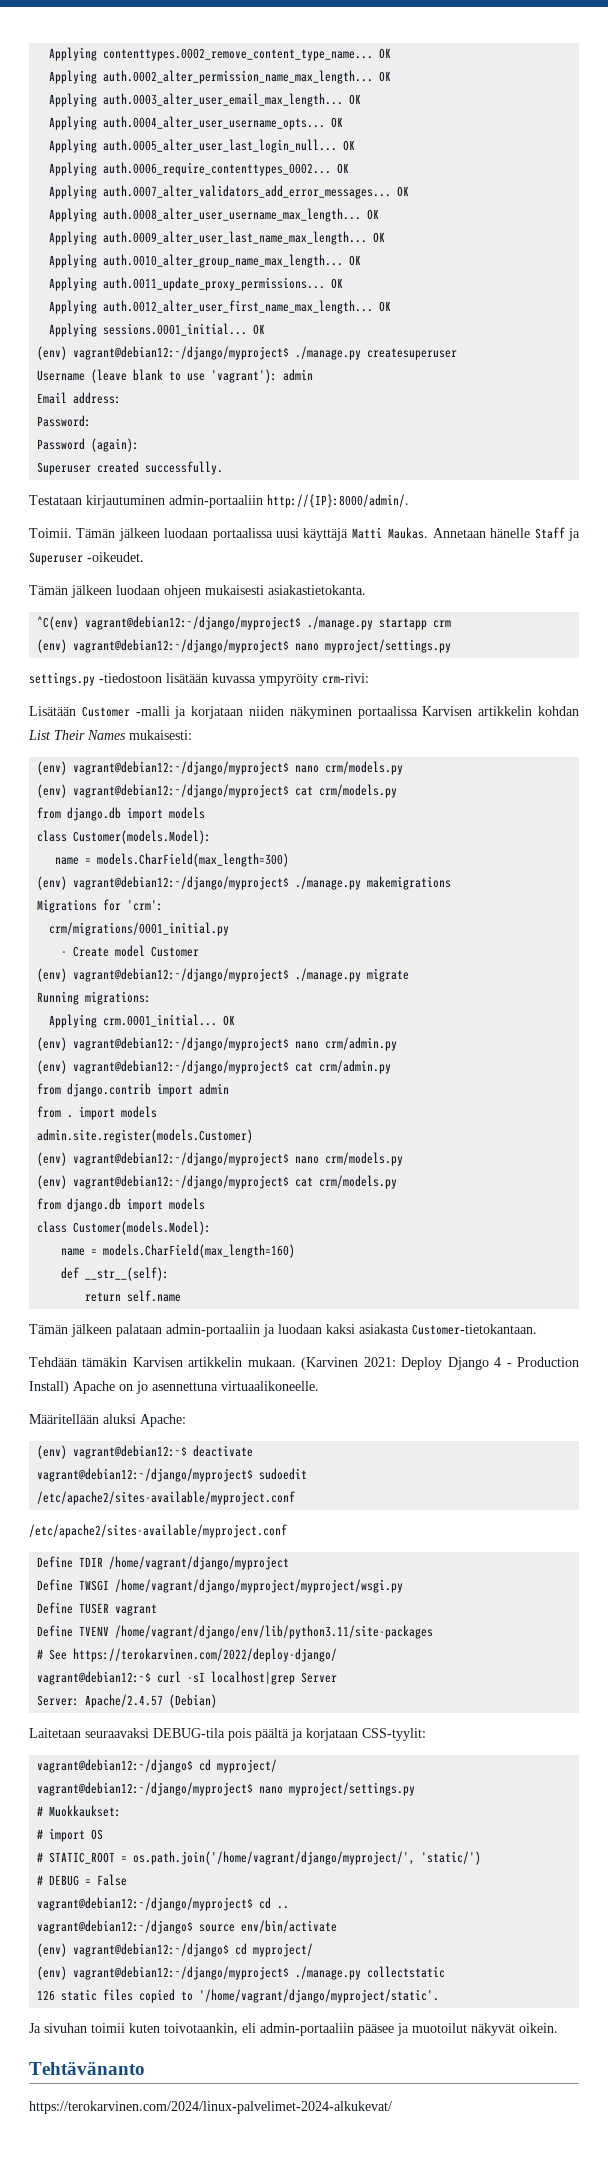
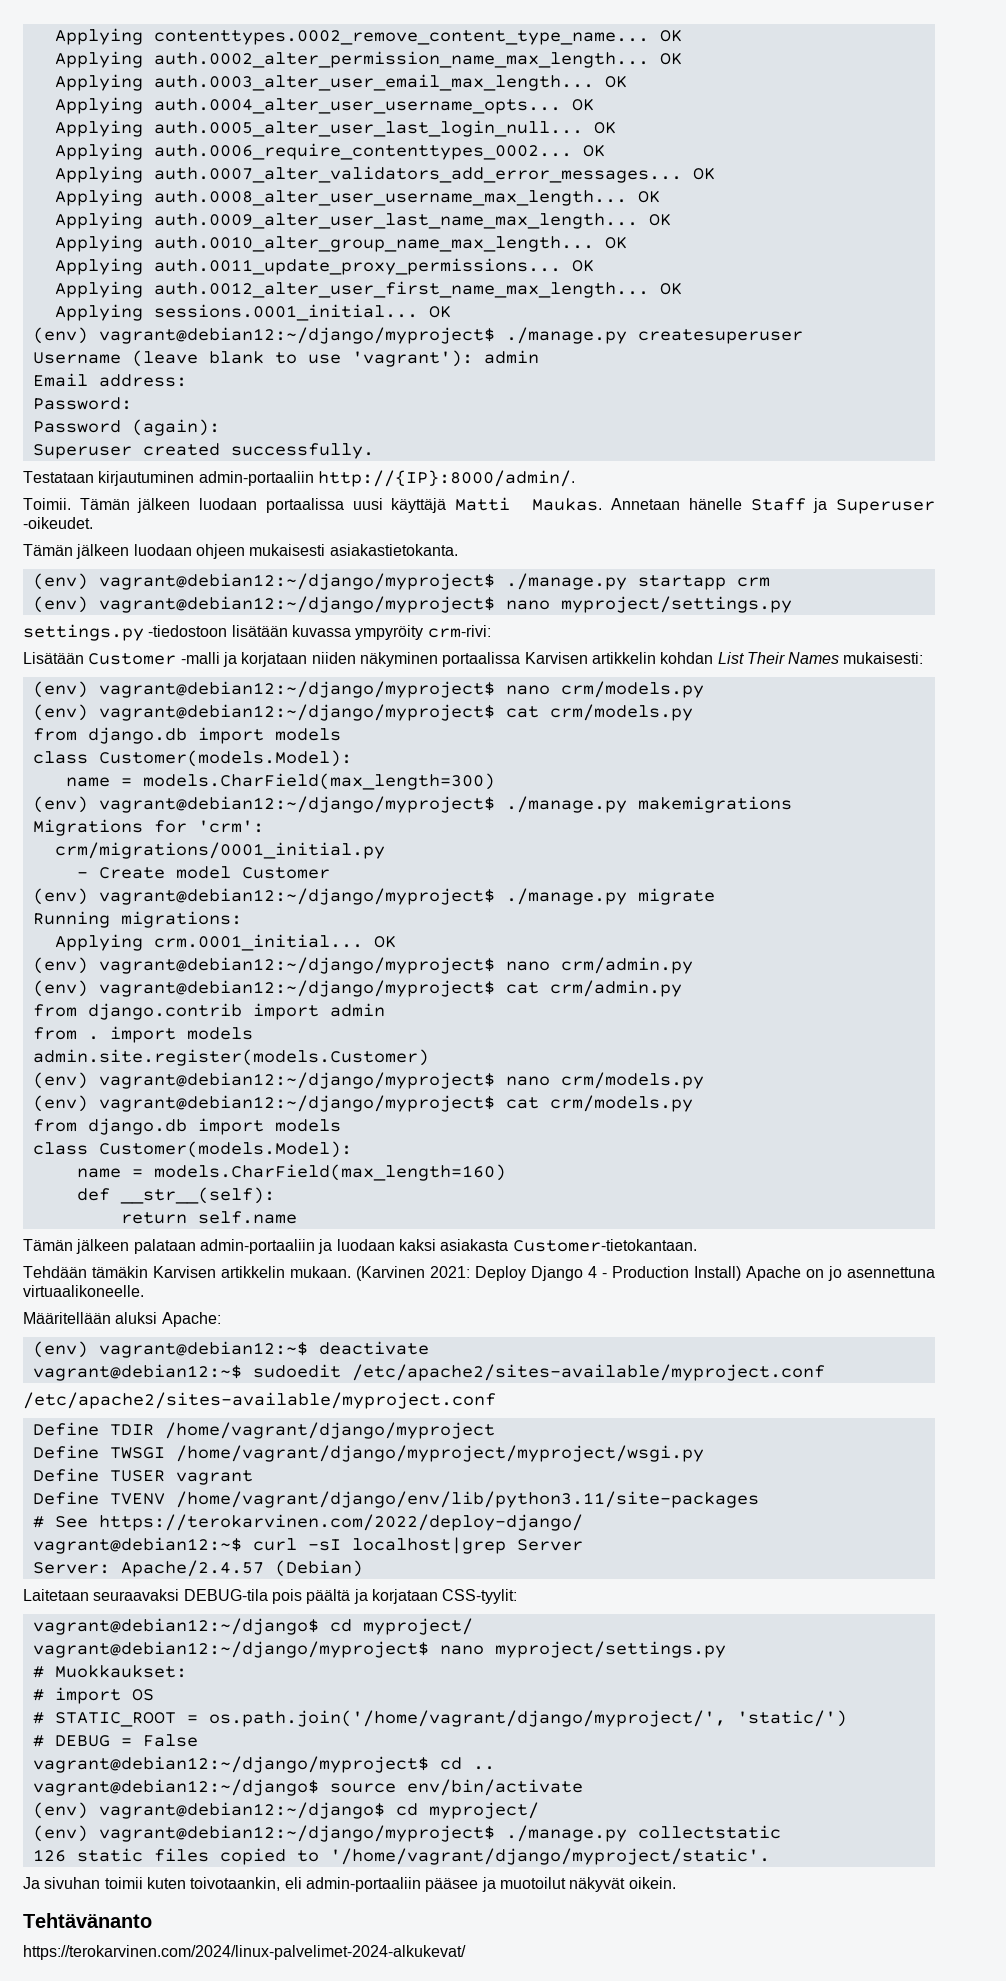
- ^C(env) vagrant@debian12:~/django/myproject$ ./manage.py startapp crm
+ (env) vagrant@debian12:~/django/myproject$ ./manage.py startapp crm
- vagrant@debian12:~/django/myproject$ sudoedit /etc/apache2/sites-available/myproject.conf
+ vagrant@debian12:~$ sudoedit /etc/apache2/sites-available/myproject.conf

